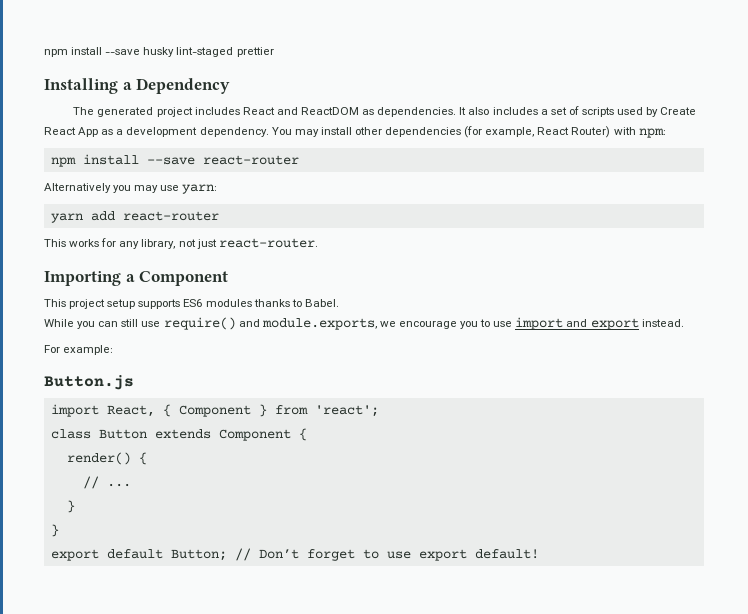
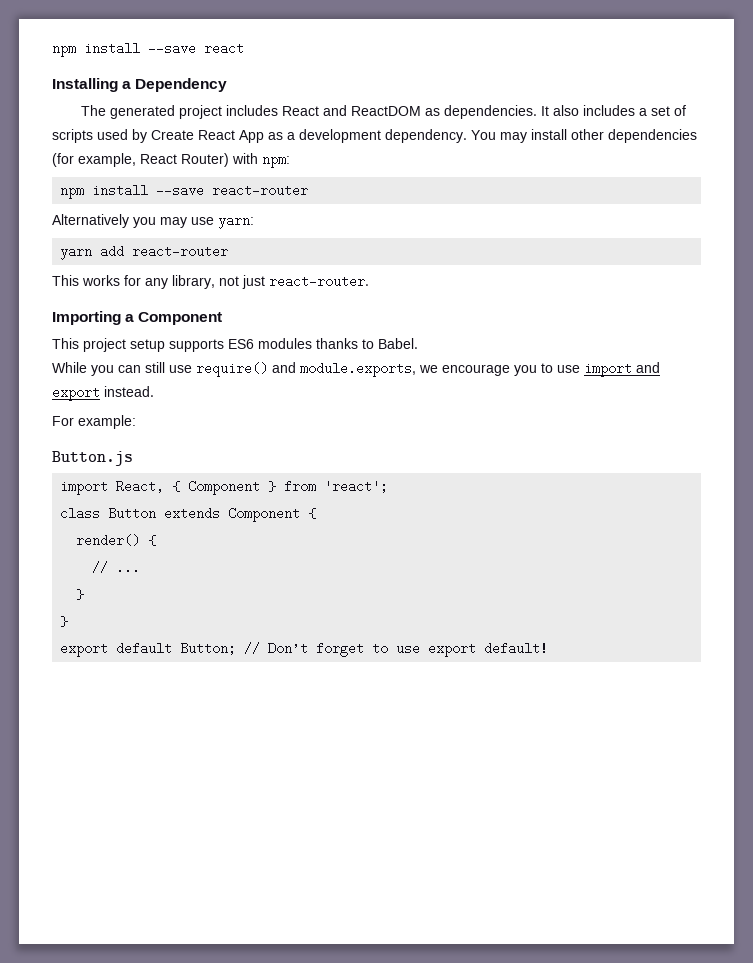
- npm install --save husky lint-staged prettier
+ npm install --save react

